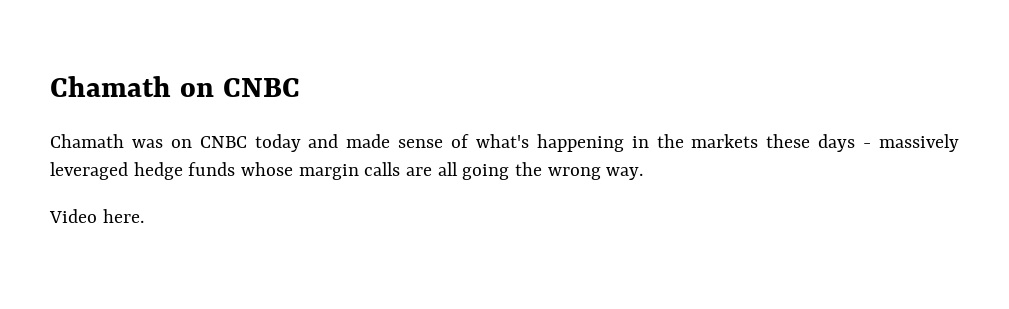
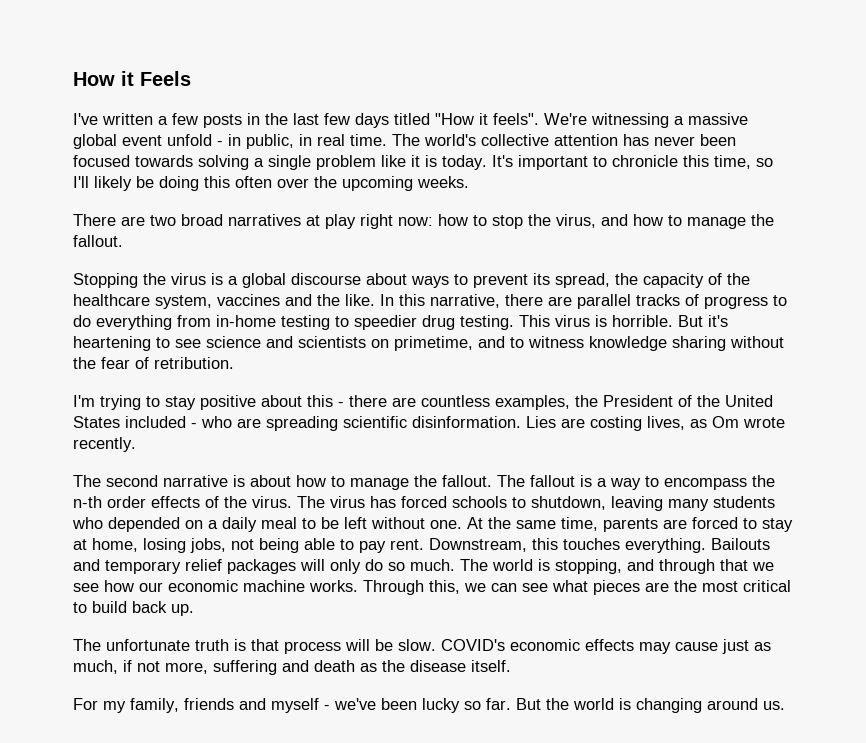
- Chamath on CNBC
- Chamath was on CNBC today and made sense of what's happening in the markets these days - massively leveraged hedge funds whose margin calls are all going the wrong way.
- Video here.
+ How it Feels
+ I've written a few posts in the last few days titled "How it feels". We're witnessing a massive global event unfold - in public, in real time. The world's collective attention has never been focused towards solving a single problem like it is today. It's important to chronicle this time, so I'll likely be doing this often over the upcoming weeks.
+ There are two broad narratives at play right now: how to stop the virus, and how to manage the fallout.
+ Stopping the virus is a global discourse about ways to prevent its spread, the capacity of the healthcare system, vaccines and the like. In this narrative, there are parallel tracks of progress to do everything from in-home testing to speedier drug testing. This virus is horrible. But it's heartening to see science and scientists on primetime, and to witness knowledge sharing without the fear of retribution.
+ I'm trying to stay positive about this - there are countless examples, the President of the United States included - who are spreading scientific disinformation. Lies are costing lives, as Om wrote recently.
+ The second narrative is about how to manage the fallout. The fallout is a way to encompass the n-th order effects of the virus. The virus has forced schools to shutdown, leaving many students who depended on a daily meal to be left without one. At the same time, parents are forced to stay at home, losing jobs, not being able to pay rent. Downstream, this touches everything. Bailouts and temporary relief packages will only do so much. The world is stopping, and through that we see how our economic machine works. Through this, we can see what pieces are the most critical to build back up.
+ The unfortunate truth is that process will be slow. COVID's economic effects may cause just as much, if not more, suffering and death as the disease itself.
+ For my family, friends and myself - we've been lucky so far. But the world is changing around us.

